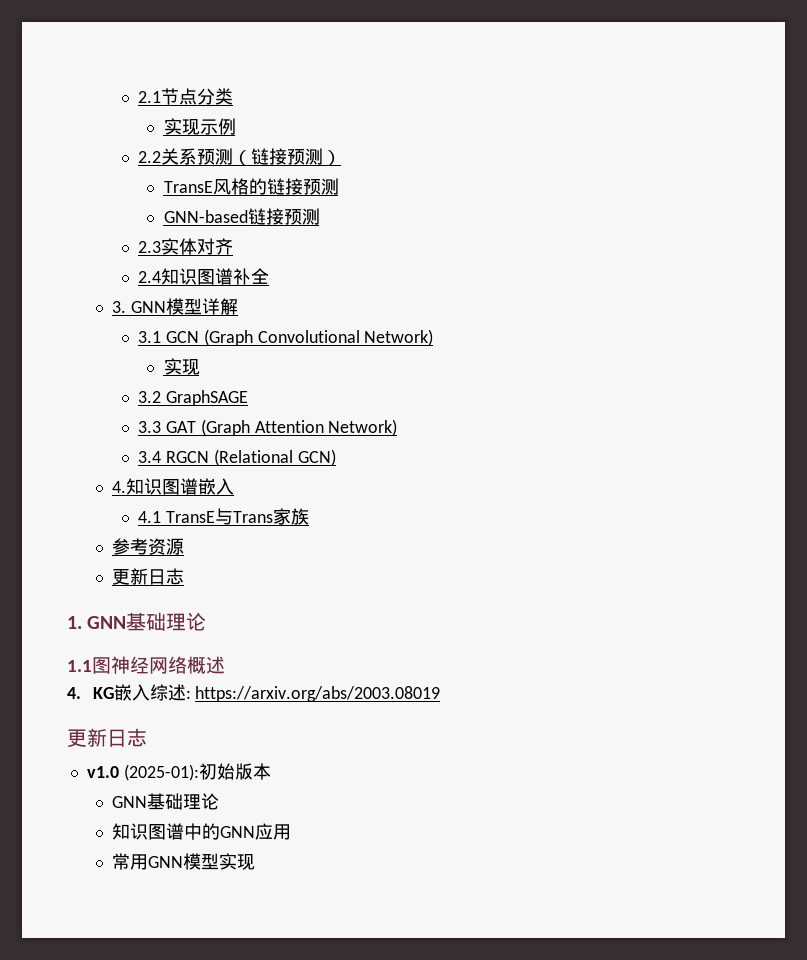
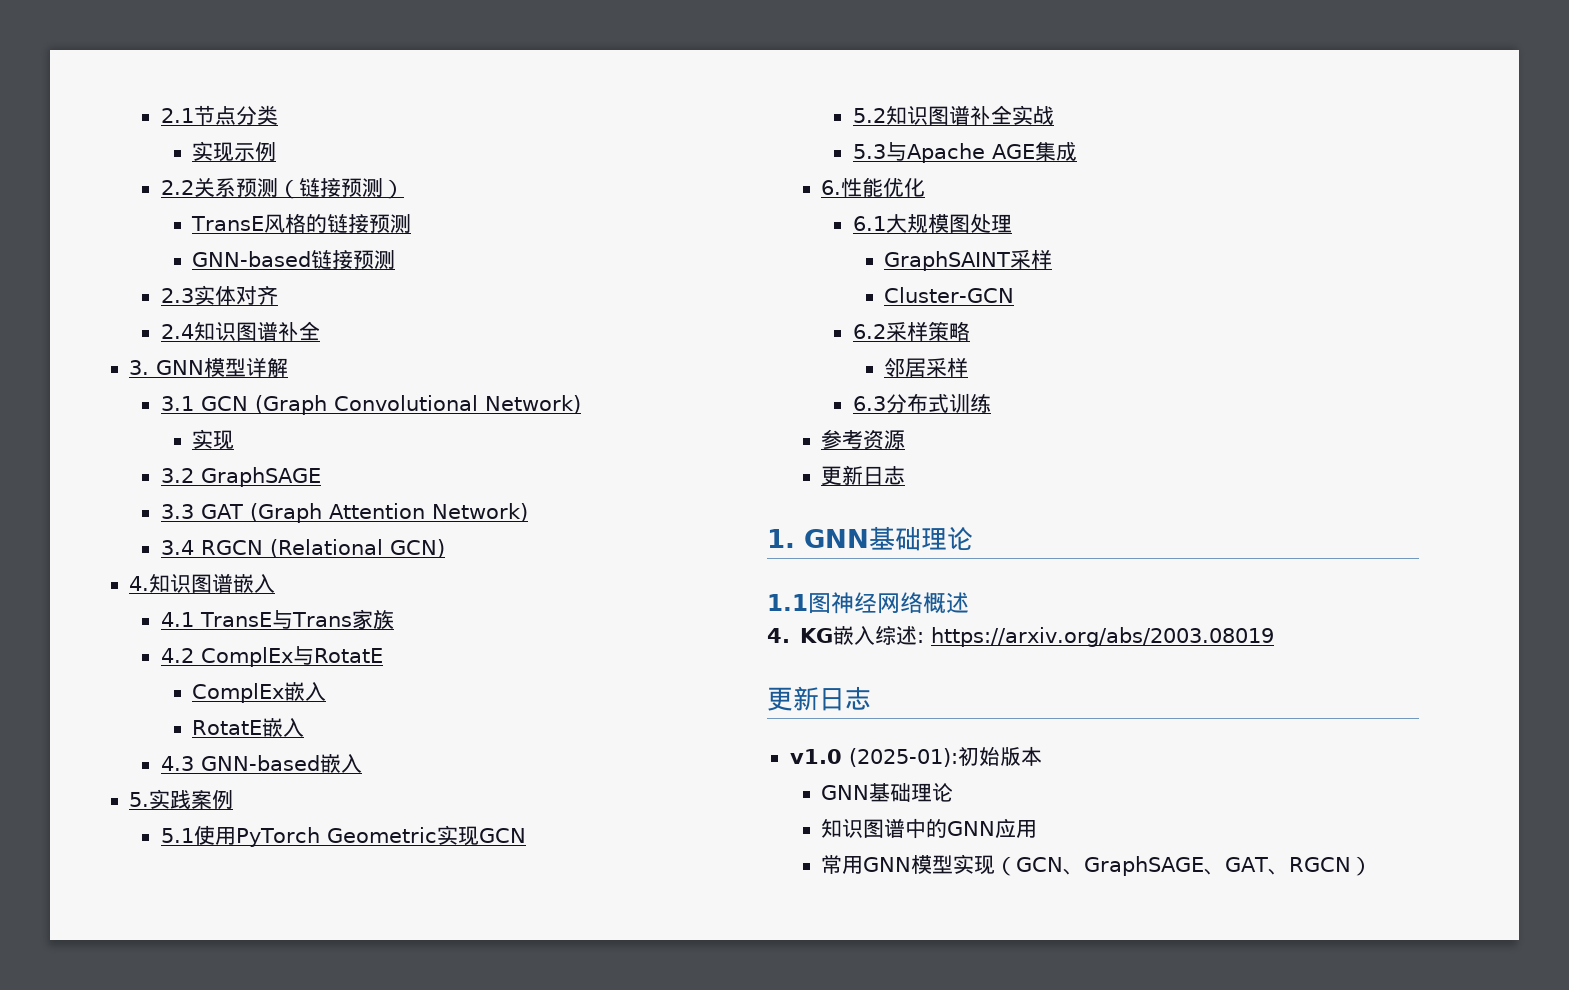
+ 4.2 ComplEx与RotatE
+ ComplEx嵌入
+ RotatE嵌入
+ 4.3 GNN-based嵌入
+ 5.实践案例
+ 5.1使用PyTorch Geometric实现GCN
+ 5.2知识图谱补全实战
+ 5.3与Apache AGE集成
+ 6.性能优化
+ 6.1大规模图处理
+ GraphSAINT采样
+ Cluster-GCN
+ 6.2采样策略
+ 邻居采样
+ 6.3分布式训练
- 常用GNN模型实现
+ 常用GNN模型实现（GCN、GraphSAGE、GAT、RGCN）

